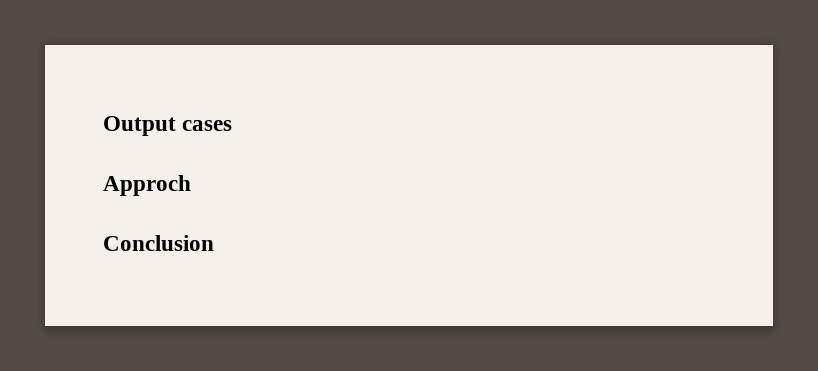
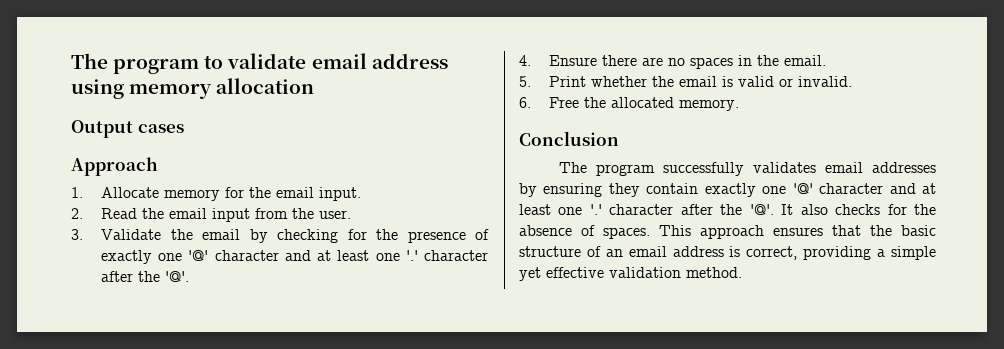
+ The program to validate email address using memory allocation
  Output cases
- Approch
+ Approach
+ 1. Allocate memory for the email input.
+ 2. Read the email input from the user.
+ 3. Validate the email by checking for the presence of exactly one '@' character and at least one '.' character after the '@'.
+ 4. Ensure there are no spaces in the email.
+ 5. Print whether the email is valid or invalid.
+ 6. Free the allocated memory.
  Conclusion
+ The program successfully validates email addresses by ensuring they contain exactly one '@' character and at least one '.' character after the '@'. It also checks for the absence of spaces. This approach ensures that the basic structure of an email address is correct, providing a simple yet effective validation method.

